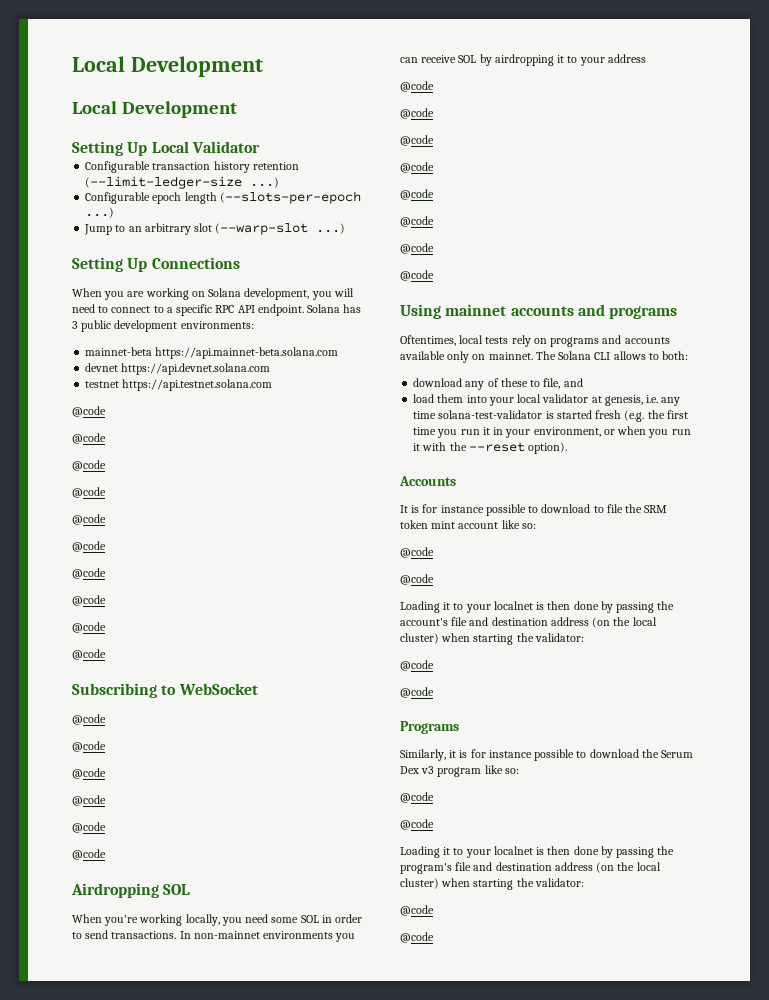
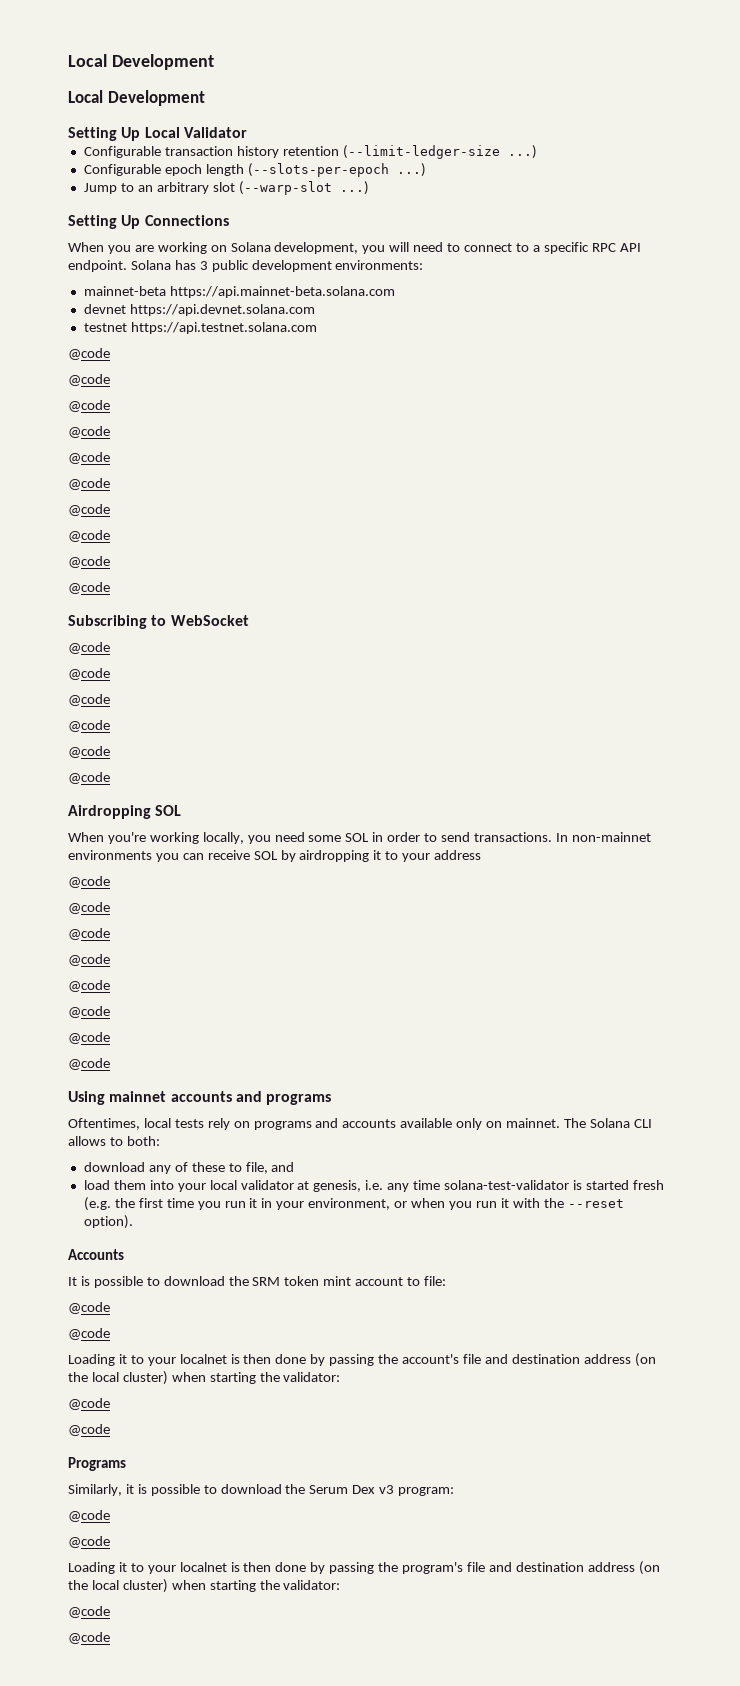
- It is for instance possible to download to file the SRM token mint account like so:
+ It is possible to download the SRM token mint account to file:
- Similarly, it is for instance possible to download the Serum Dex v3 program like so:
+ Similarly, it is possible to download the Serum Dex v3 program:

